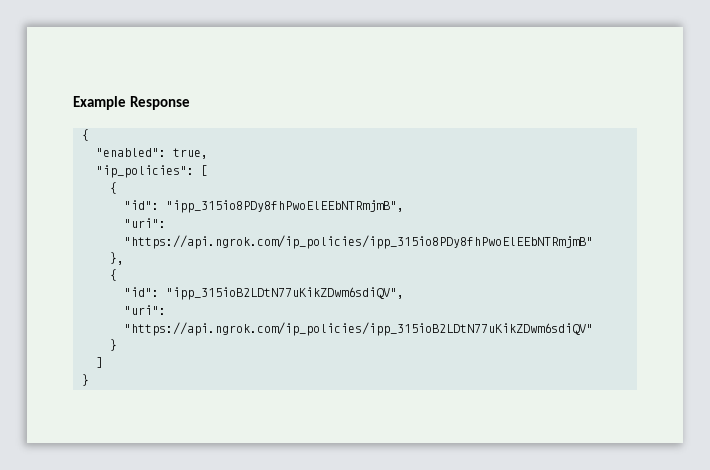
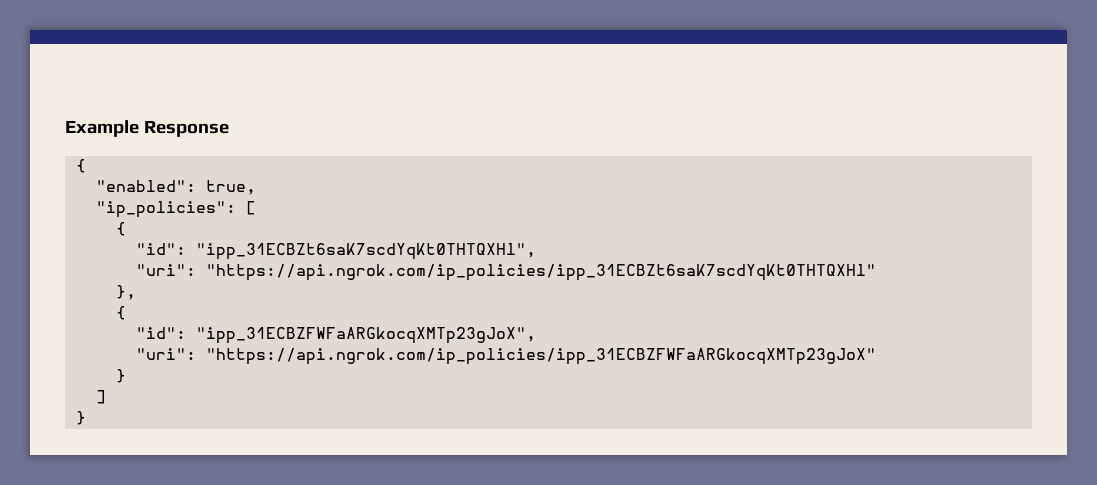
- "id": "ipp_315io8PDy8fhPwoElEEbNTRmjmB",
- "uri": "https://api.ngrok.com/ip_policies/ipp_315io8PDy8fhPwoElEEbNTRmjmB"
+ "id": "ipp_31ECBZt6saK7scdYqKt0THTQXHl",
+ "uri": "https://api.ngrok.com/ip_policies/ipp_31ECBZt6saK7scdYqKt0THTQXHl"
- "id": "ipp_315ioB2LDtN77uKikZDwm6sdiQV",
- "uri": "https://api.ngrok.com/ip_policies/ipp_315ioB2LDtN77uKikZDwm6sdiQV"
+ "id": "ipp_31ECBZFWFaARGkocqXMTp23gJoX",
+ "uri": "https://api.ngrok.com/ip_policies/ipp_31ECBZFWFaARGkocqXMTp23gJoX"

